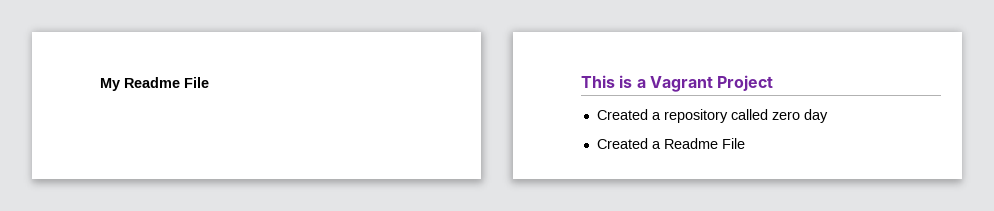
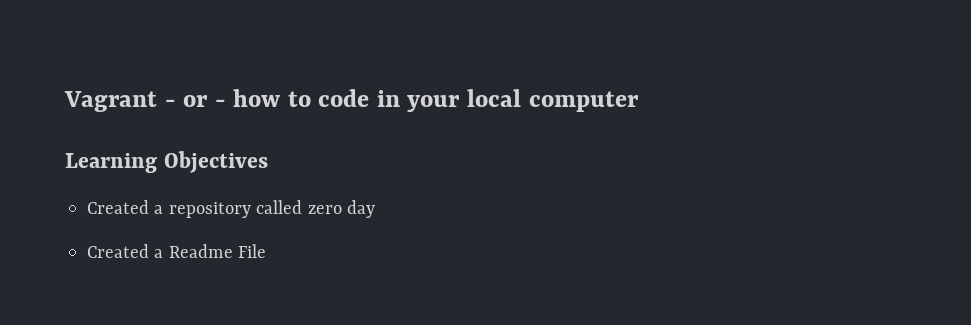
- My Readme File
- This is a Vagrant Project
+ Vagrant - or - how to code in your local computer
+ Learning Objectives

